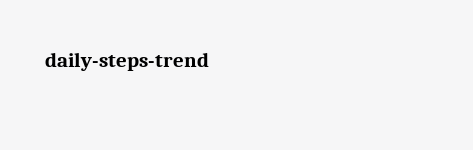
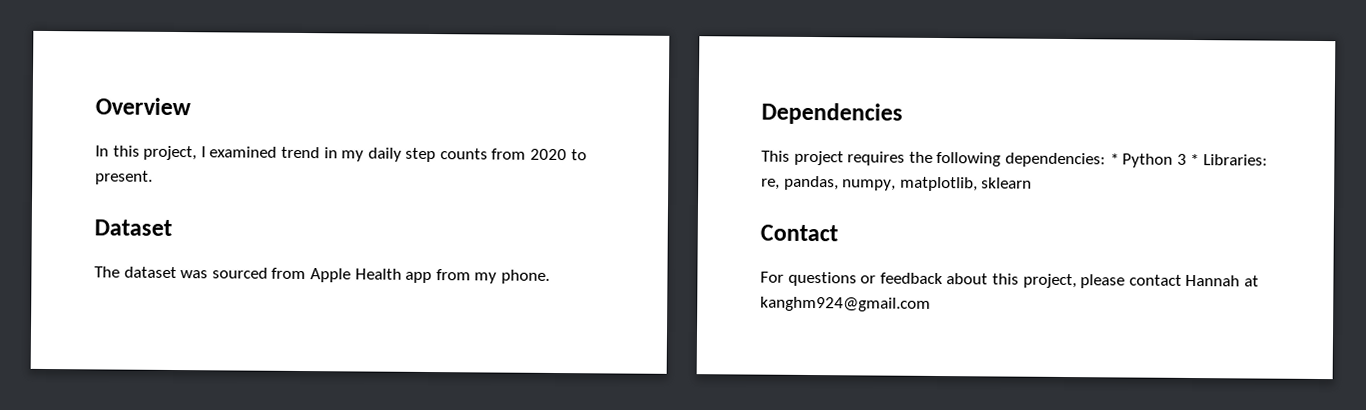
- daily-steps-trend
+ Overview
+ In this project, I examined trend in my daily step counts from 2020 to present.
+ Dataset
+ The dataset was sourced from Apple Health app from my phone.
+ Dependencies
+ This project requires the following dependencies: * Python 3 * Libraries: re, pandas, numpy, matplotlib, sklearn
+ Contact
+ For questions or feedback about this project, please contact Hannah at kanghm924@gmail.com

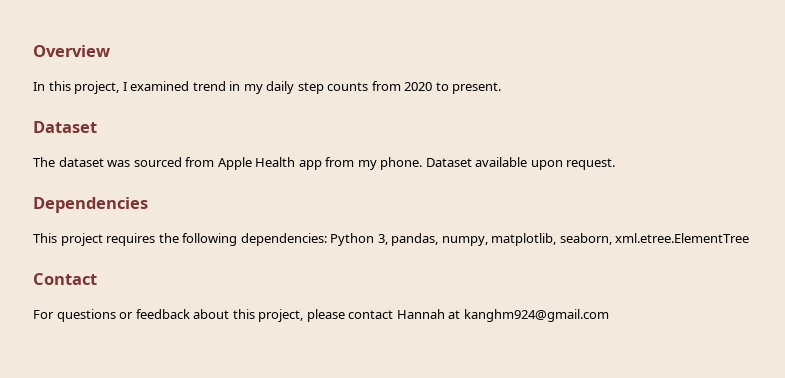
+ Dataset available upon request.
- This project requires the following dependencies: * Python 3 * Libraries: re, pandas, numpy, matplotlib, sklearn
+ This project requires the following dependencies: Python 3, pandas, numpy, matplotlib, seaborn, xml.etree.ElementTree

